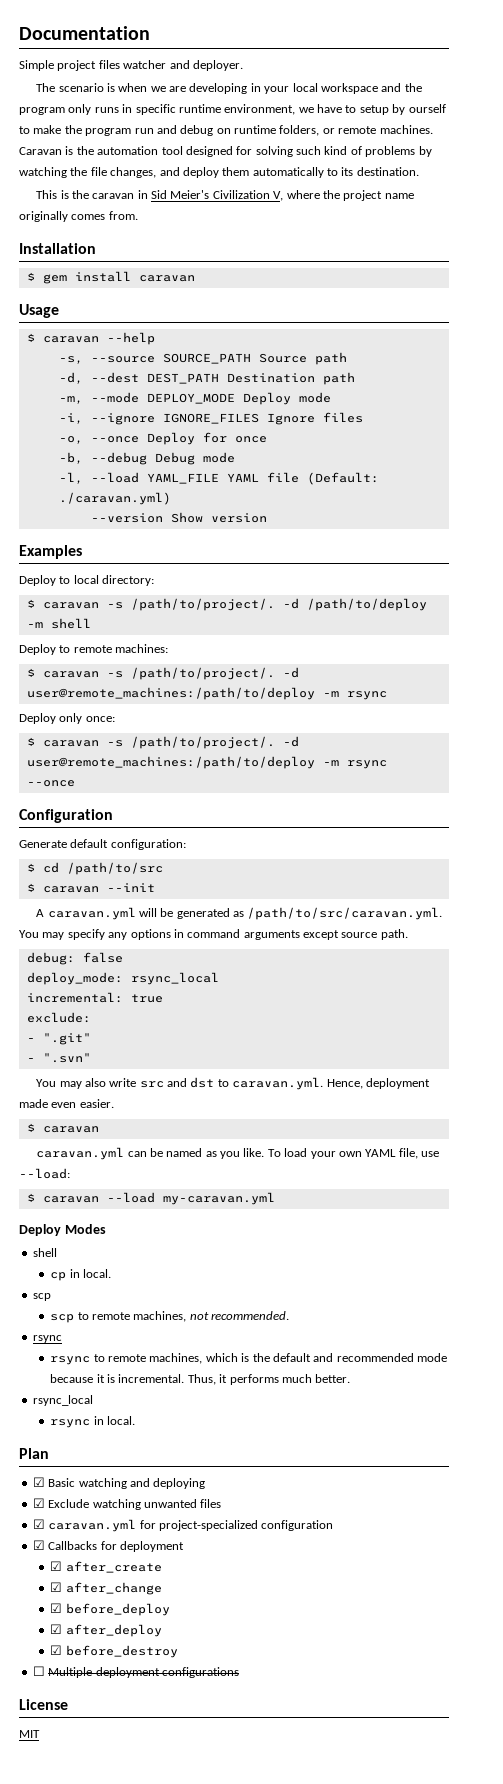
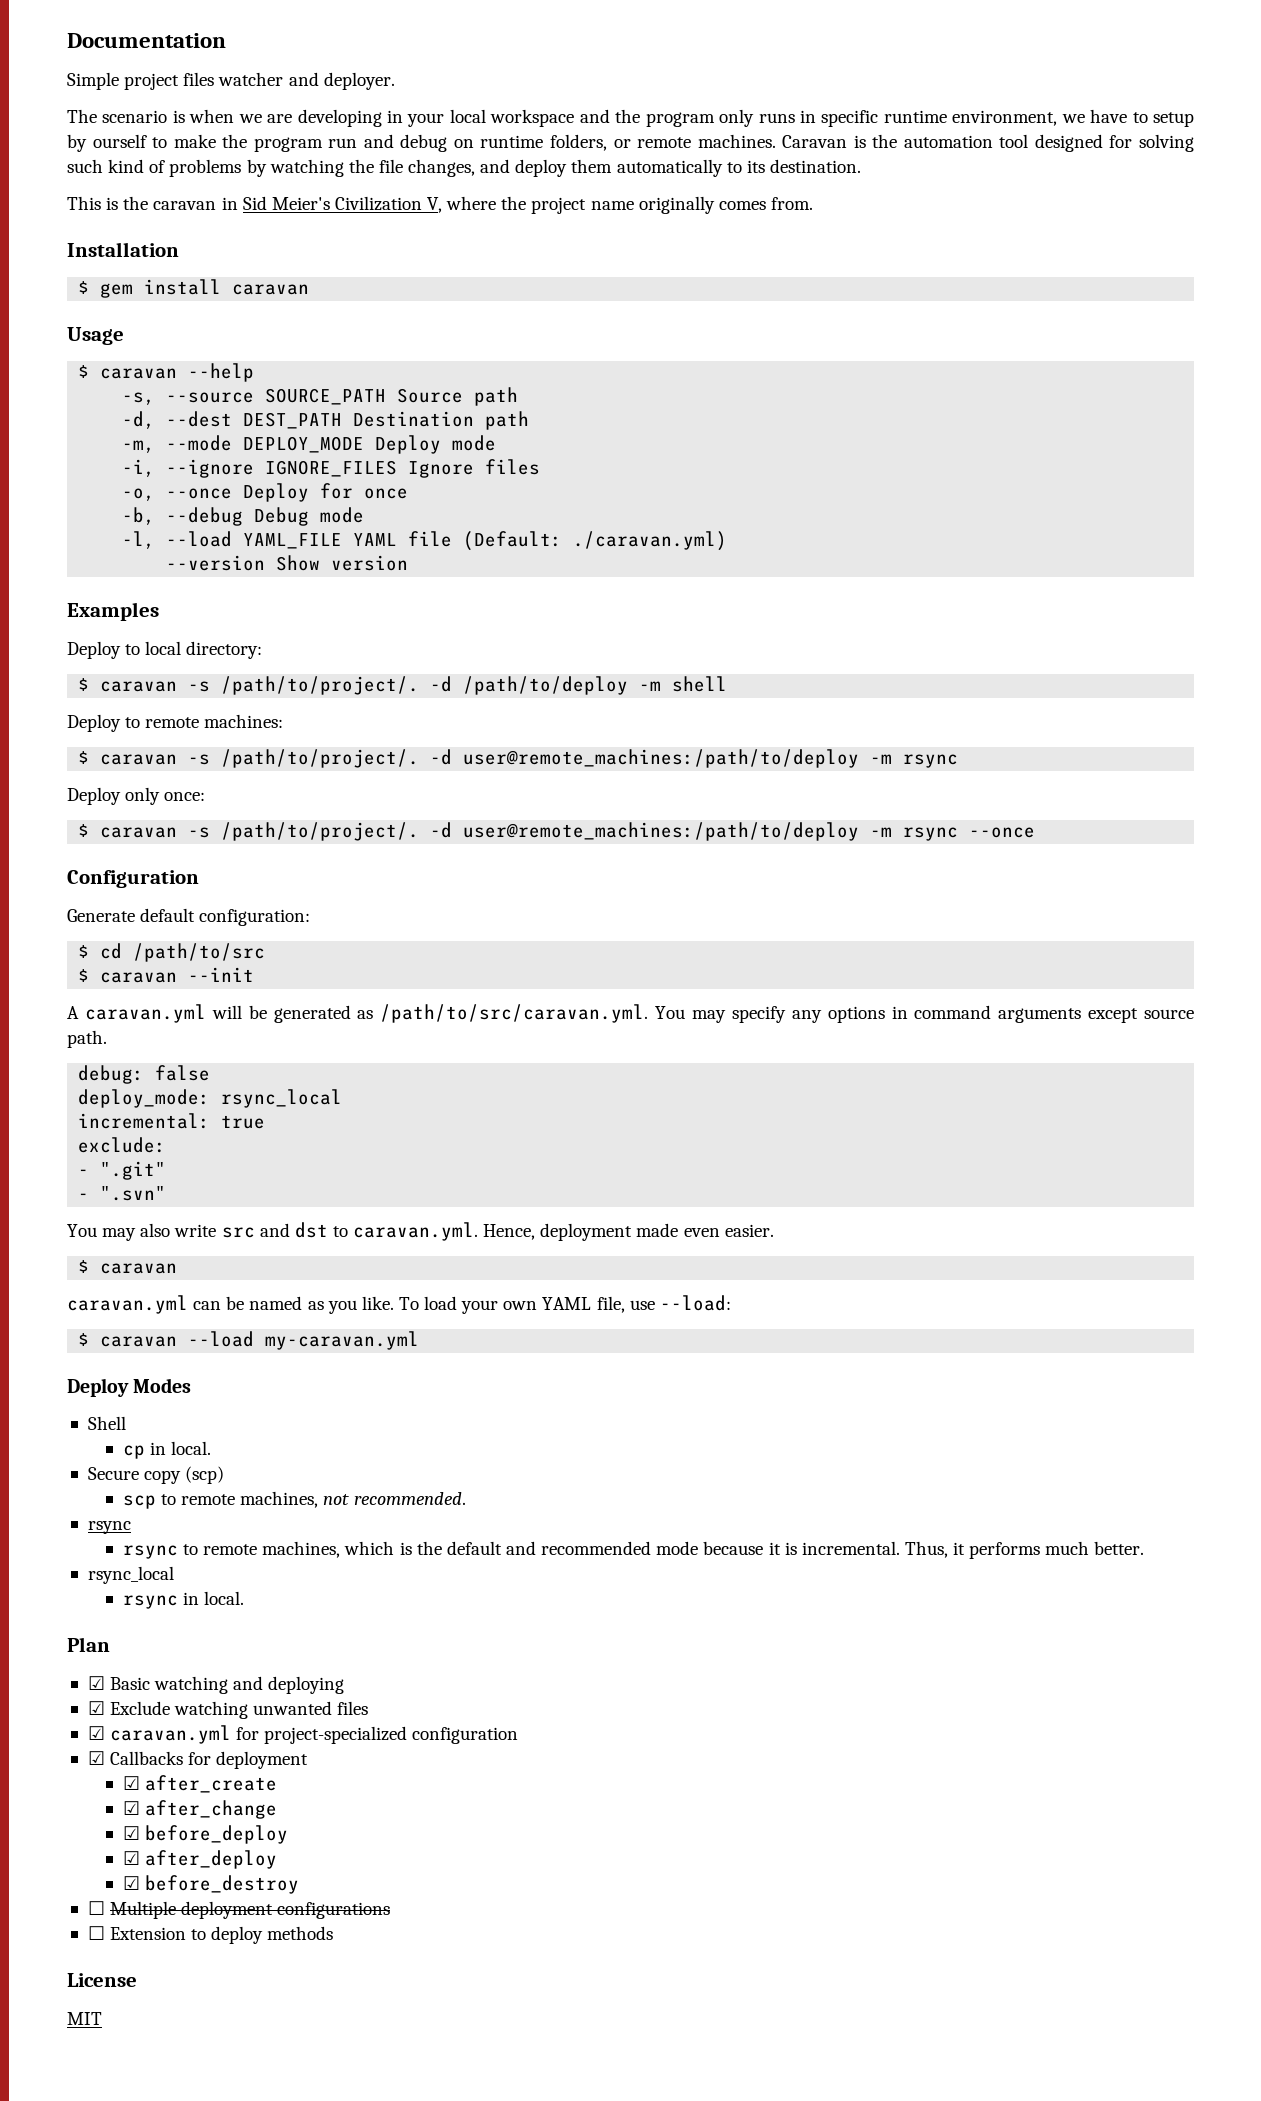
  Deploy Modes
- shell
+ Shell
  cp in local.
- scp
+ Secure copy (scp)
+ ☐ Extension to deploy methods

